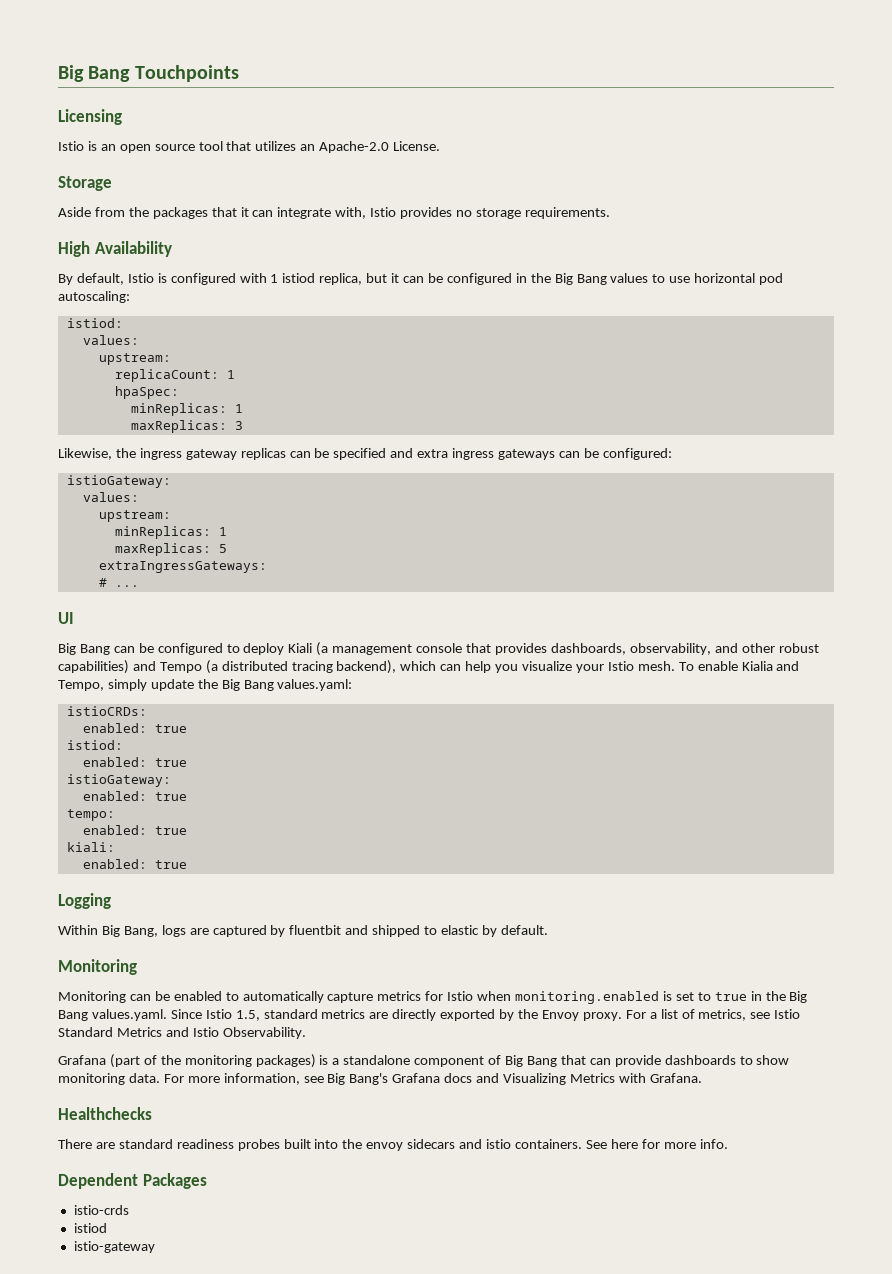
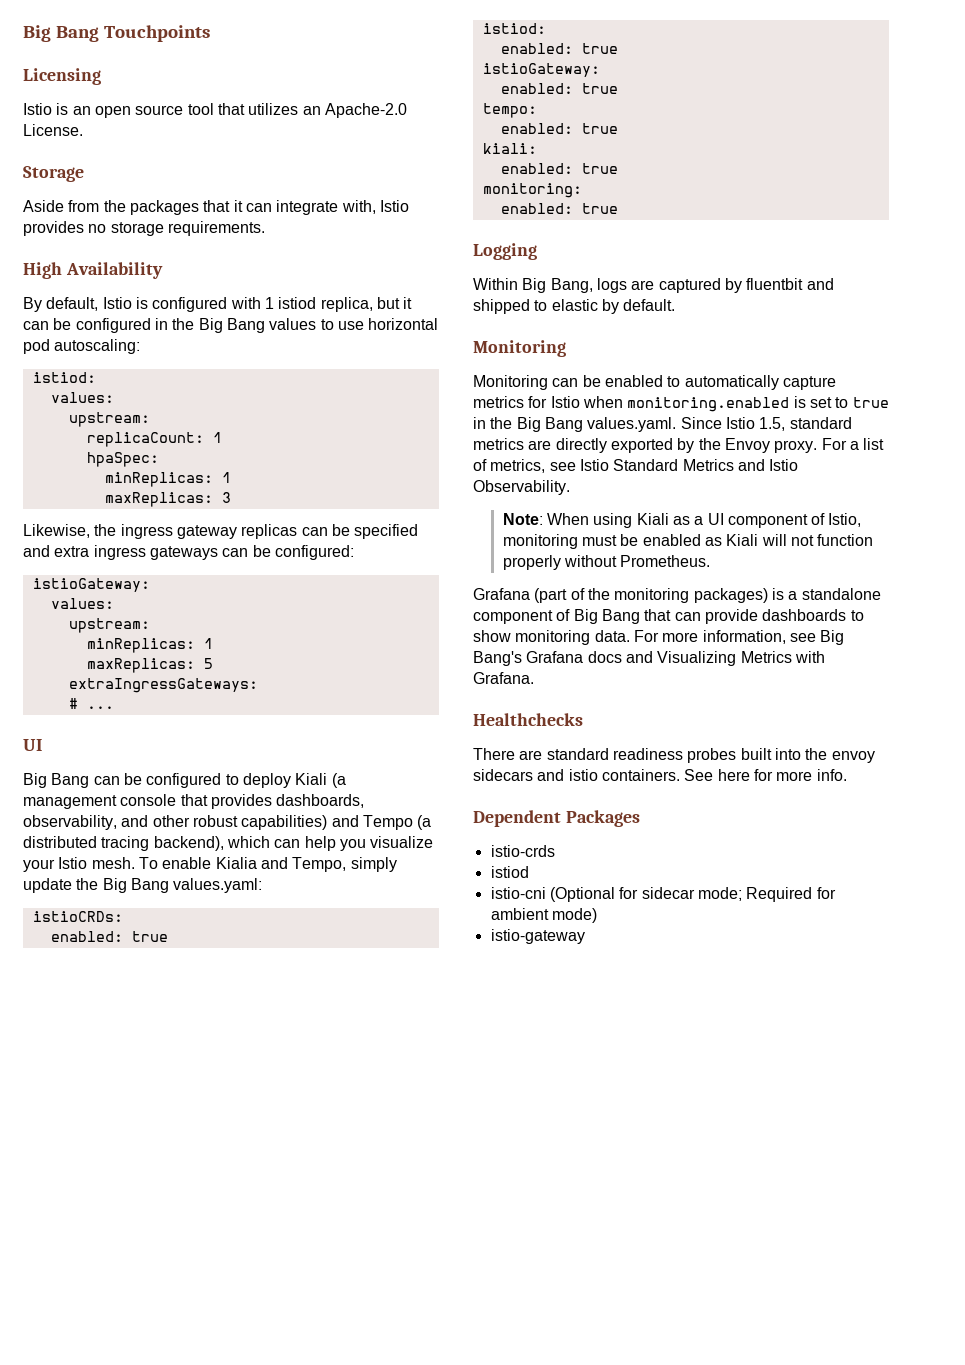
+ monitoring:
+ enabled: true
+ Note: When using Kiali as a UI component of Istio, monitoring must be enabled as Kiali will not function properly without Prometheus.
+ istio-cni (Optional for sidecar mode; Required for ambient mode)

